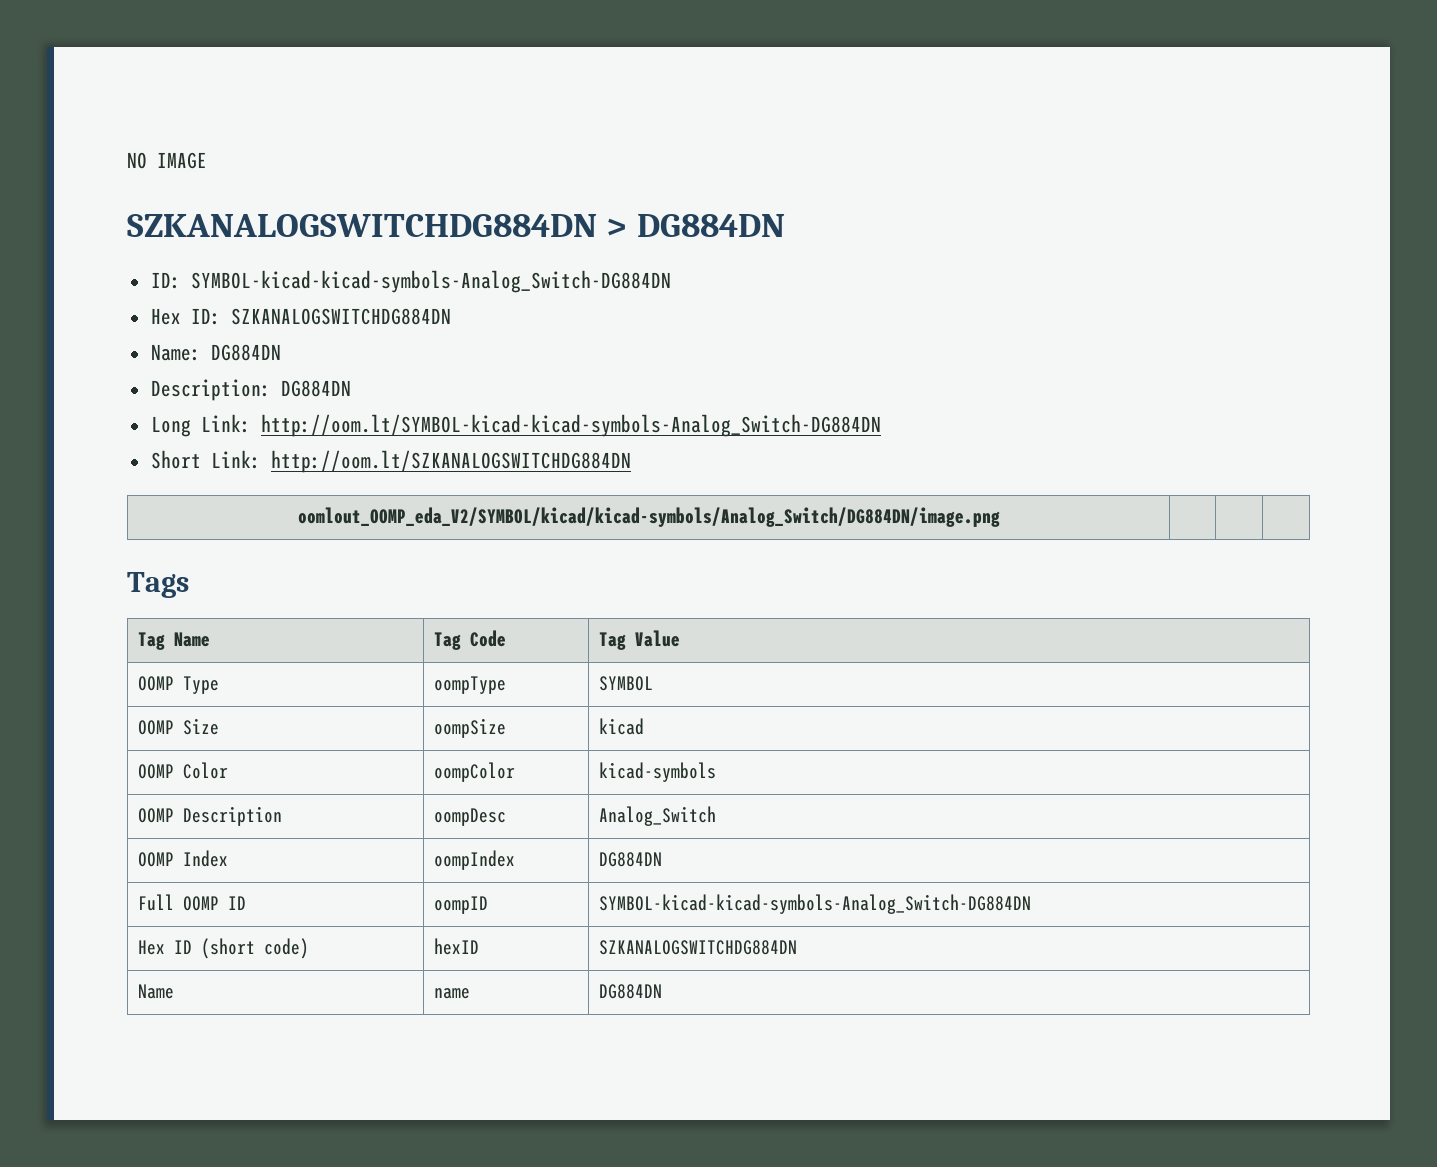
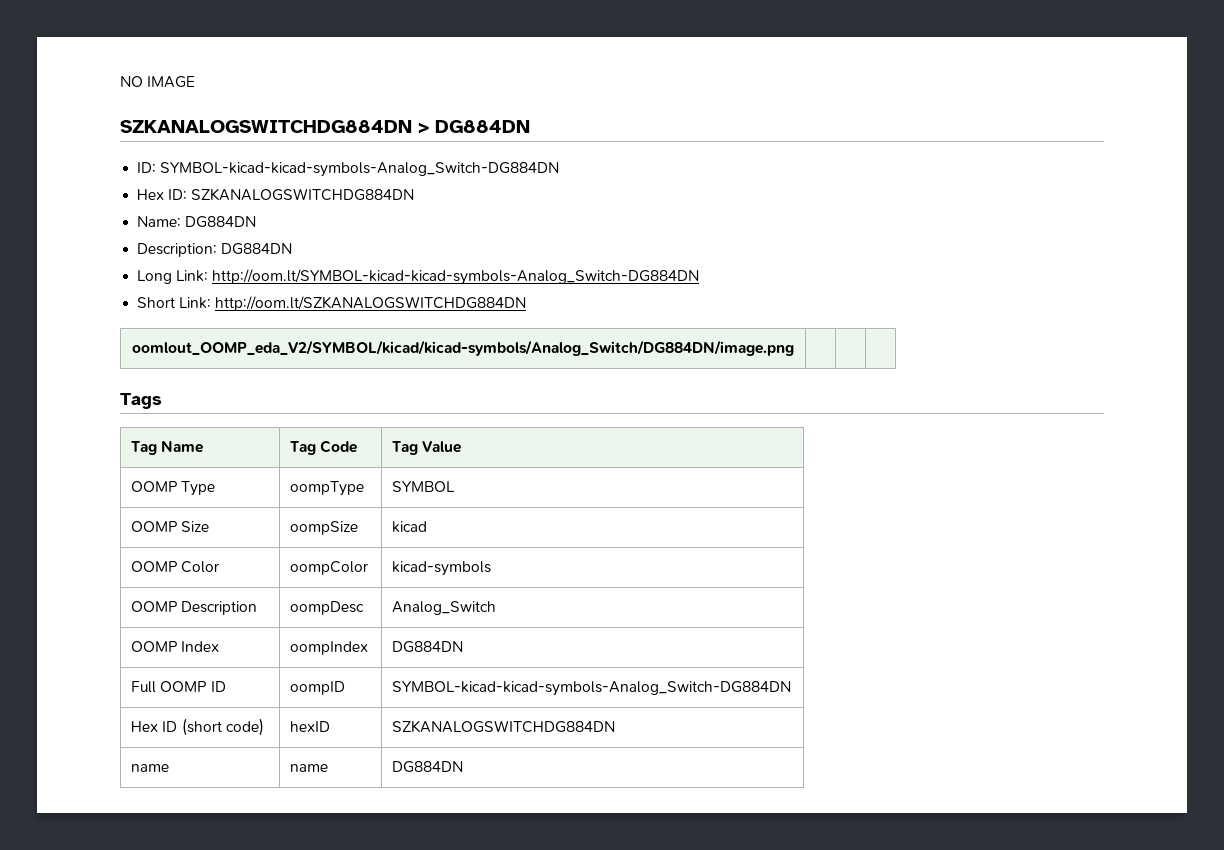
- Name | name | DG884DN
+ name | name | DG884DN

